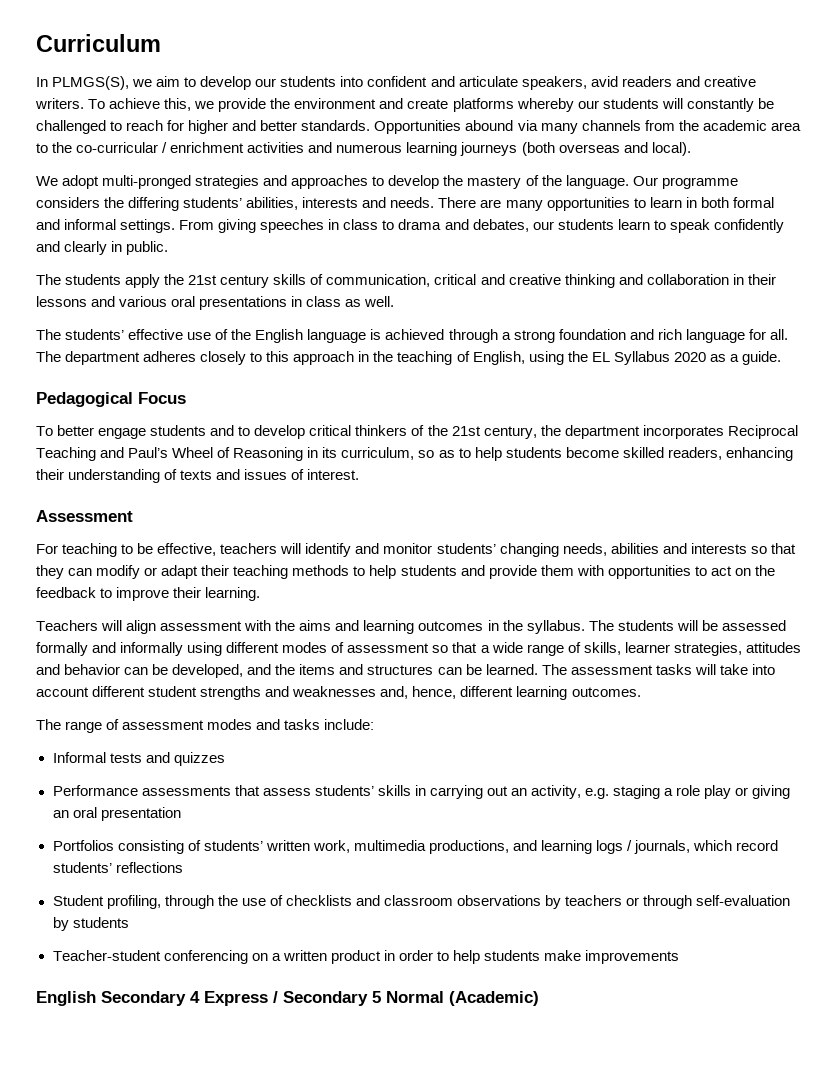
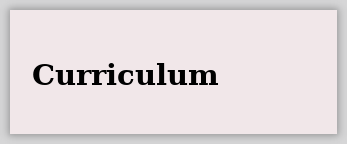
- In PLMGS(S), we aim to develop our students into confident and articulate speakers, avid readers and creative writers. To achieve this, we provide the environment and create platforms whereby our students will constantly be challenged to reach for higher and better standards. Opportunities abound via many channels from the academic area to the co-curricular / enrichment activities and numerous learning journeys (both overseas and local).
- We adopt multi-pronged strategies and approaches to develop the mastery of the language. Our programme considers the differing students’ abilities, interests and needs. There are many opportunities to learn in both formal and informal settings. From giving speeches in class to drama and debates, our students learn to speak confidently and clearly in public.
- The students apply the 21st century skills of communication, critical and creative thinking and collaboration in their lessons and various oral presentations in class as well.
- The students’ effective use of the English language is achieved through a strong foundation and rich language for all. The department adheres closely to this approach in the teaching of English, using the EL Syllabus 2020 as a guide.
- Pedagogical Focus
- To better engage students and to develop critical thinkers of the 21st century, the department incorporates Reciprocal Teaching and Paul’s Wheel of Reasoning in its curriculum, so as to help students become skilled readers, enhancing their understanding of texts and issues of interest.
- Assessment
- For teaching to be effective, teachers will identify and monitor students’ changing needs, abilities and interests so that they can modify or adapt their teaching methods to help students and provide them with opportunities to act on the feedback to improve their learning.
- Teachers will align assessment with the aims and learning outcomes in the syllabus. The students will be assessed formally and informally using different modes of assessment so that a wide range of skills, learner strategies, attitudes and behavior can be developed, and the items and structures can be learned. The assessment tasks will take into account different student strengths and weaknesses and, hence, different learning outcomes.
- The range of assessment modes and tasks include:
- Informal tests and quizzes
- Performance assessments that assess students’ skills in carrying out an activity, e.g. staging a role play or giving an oral presentation
- Portfolios consisting of students’ written work, multimedia productions, and learning logs / journals, which record students’ reflections
- Student profiling, through the use of checklists and classroom observations by teachers or through self-evaluation by students
- Teacher-student conferencing on a written product in order to help students make improvements
- English Secondary 4 Express / Secondary 5 Normal (Academic)

